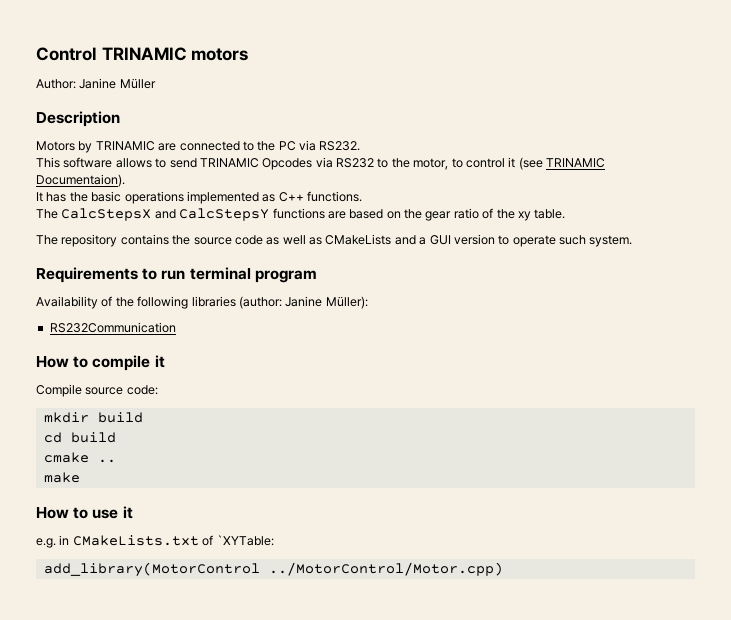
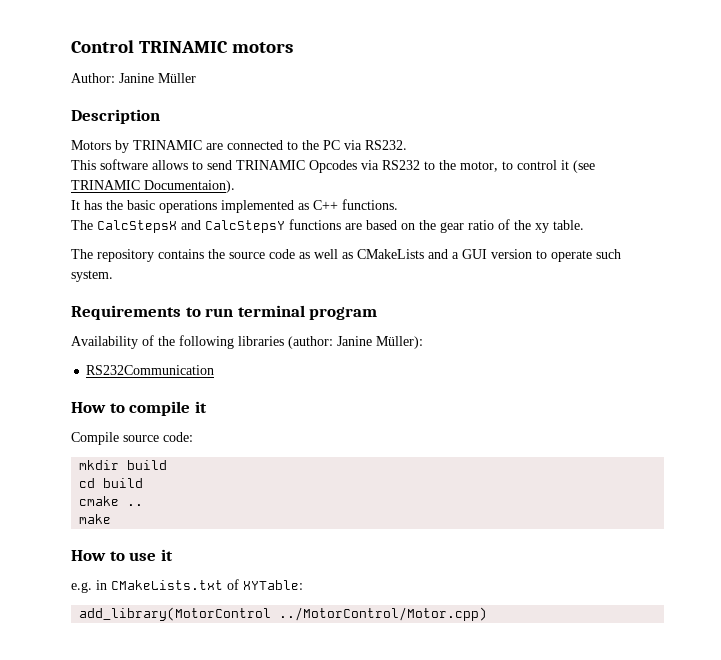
- e.g. in CMakeLists.txt of `XYTable:
+ e.g. in CMakeLists.txt of XYTable:

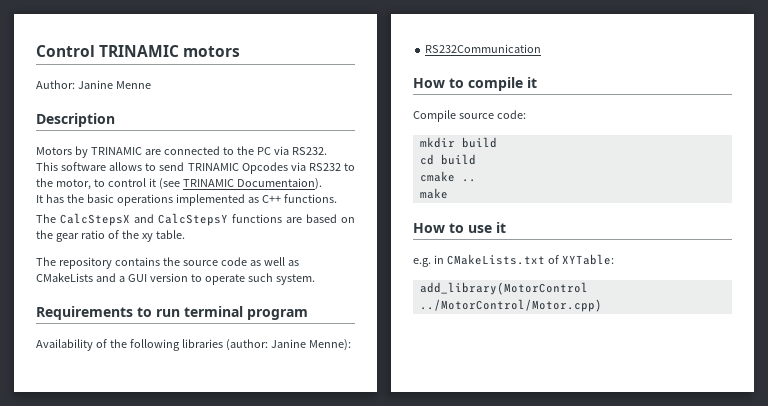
- Author: Janine Müller
+ Author: Janine Menne
- Availability of the following libraries (author: Janine Müller):
+ Availability of the following libraries (author: Janine Menne):

